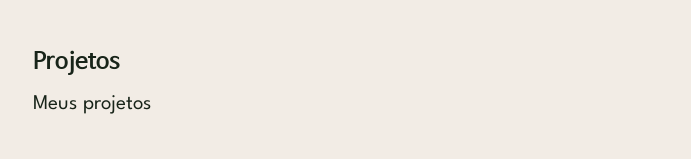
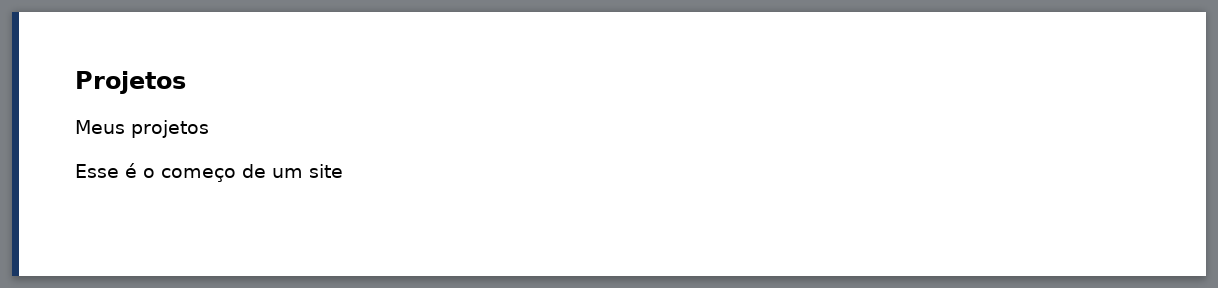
+ Esse é o começo de um site

